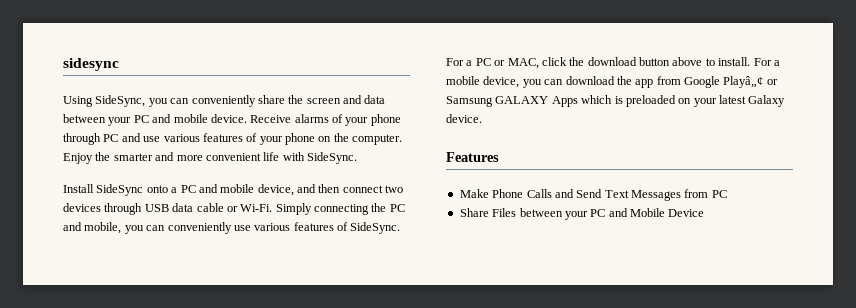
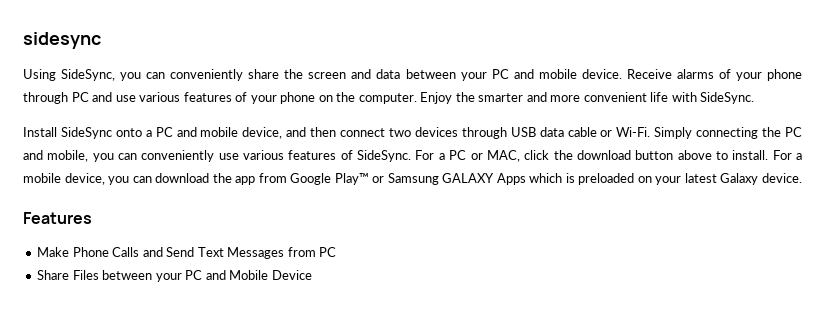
- For a mobile device, you can download the app from Google Playâ„¢ or Samsung GALAXY Apps which is preloaded on your latest Galaxy device.
+ For a mobile device, you can download the app from Google Play™ or Samsung GALAXY Apps which is preloaded on your latest Galaxy device.

